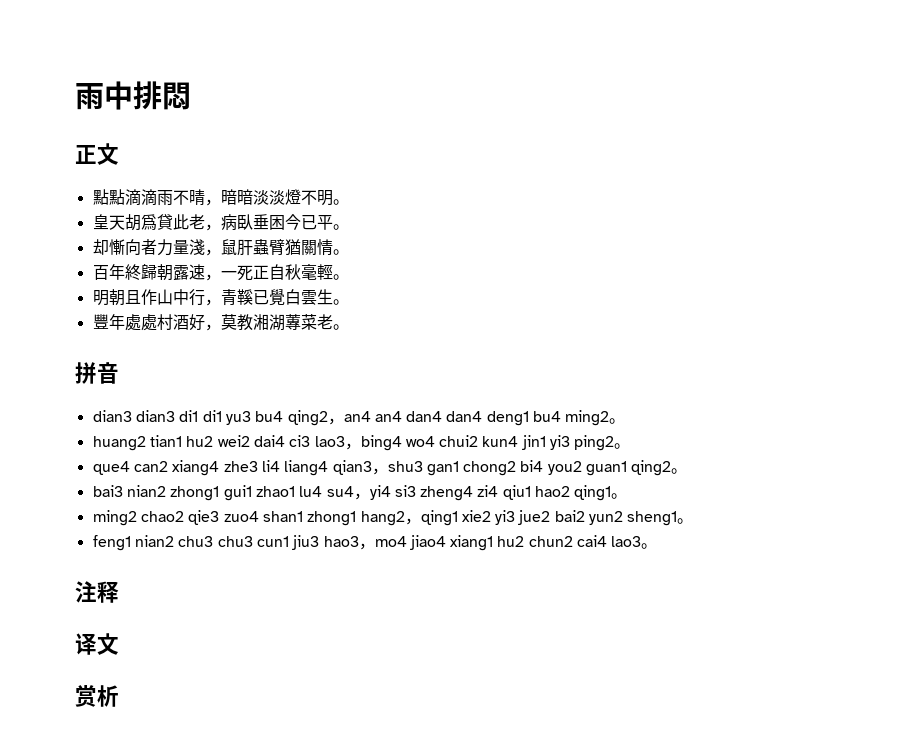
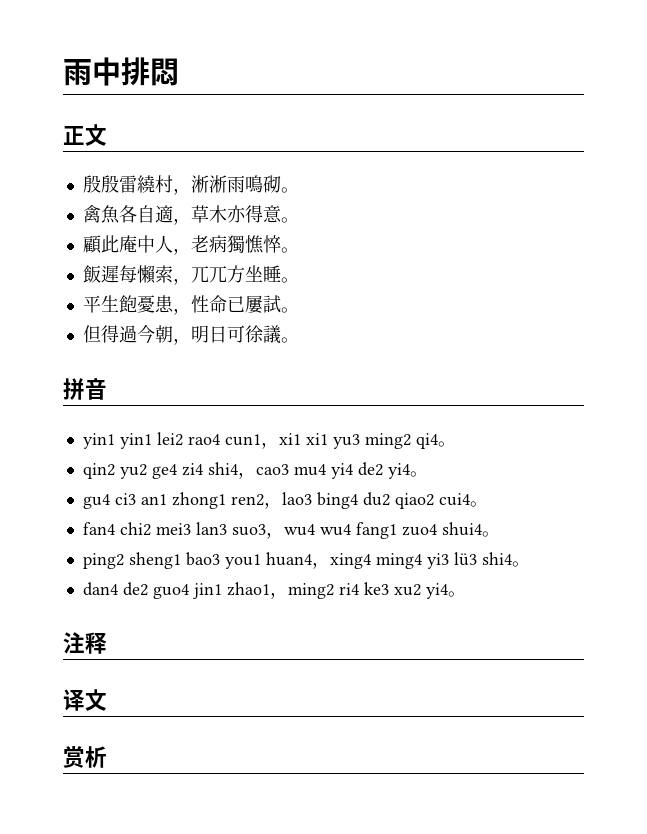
- 點點滴滴雨不晴，暗暗淡淡燈不明。
- 皇天胡爲貸此老，病臥垂困今已平。
- 却慚向者力量淺，鼠肝蟲臂猶關情。
- 百年終歸朝露速，一死正自秋毫輕。
- 明朝且作山中行，青鞵已覺白雲生。
- 豐年處處村酒好，莫教湘湖蓴菜老。
+ 殷殷雷繞村，淅淅雨鳴砌。
+ 禽魚各自適，草木亦得意。
+ 顧此庵中人，老病獨憔悴。
+ 飯遲每懶索，兀兀方坐睡。
+ 平生飽憂患，性命已屢試。
+ 但得過今朝，明日可徐議。
  拼音
- dian3 dian3 di1 di1 yu3 bu4 qing2，an4 an4 dan4 dan4 deng1 bu4 ming2。
- huang2 tian1 hu2 wei2 dai4 ci3 lao3，bing4 wo4 chui2 kun4 jin1 yi3 ping2。
- que4 can2 xiang4 zhe3 li4 liang4 qian3，shu3 gan1 chong2 bi4 you2 guan1 qing2。
- bai3 nian2 zhong1 gui1 zhao1 lu4 su4，yi4 si3 zheng4 zi4 qiu1 hao2 qing1。
- ming2 chao2 qie3 zuo4 shan1 zhong1 hang2，qing1 xie2 yi3 jue2 bai2 yun2 sheng1。
- feng1 nian2 chu3 chu3 cun1 jiu3 hao3，mo4 jiao4 xiang1 hu2 chun2 cai4 lao3。
+ yin1 yin1 lei2 rao4 cun1，xi1 xi1 yu3 ming2 qi4。
+ qin2 yu2 ge4 zi4 shi4，cao3 mu4 yi4 de2 yi4。
+ gu4 ci3 an1 zhong1 ren2，lao3 bing4 du2 qiao2 cui4。
+ fan4 chi2 mei3 lan3 suo3，wu4 wu4 fang1 zuo4 shui4。
+ ping2 sheng1 bao3 you1 huan4，xing4 ming4 yi3 lü3 shi4。
+ dan4 de2 guo4 jin1 zhao1，ming2 ri4 ke3 xu2 yi4。

